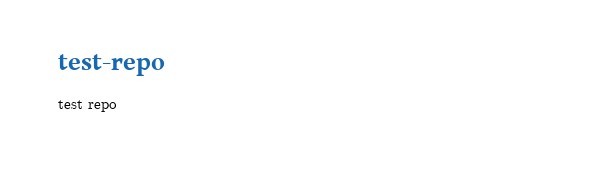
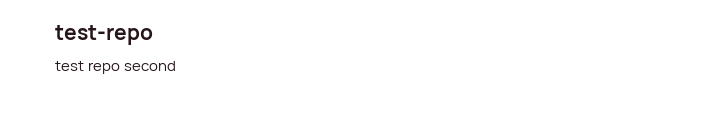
- test repo
+ test repo second

